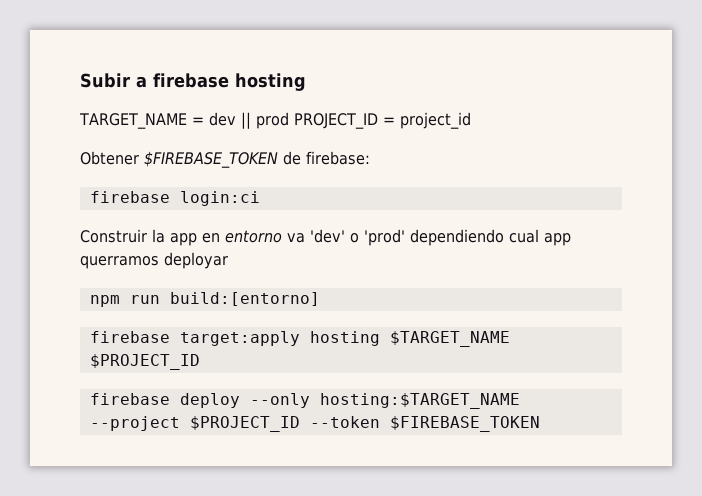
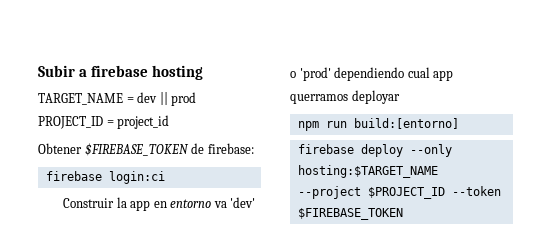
- firebase target:apply hosting $TARGET_NAME $PROJECT_ID

